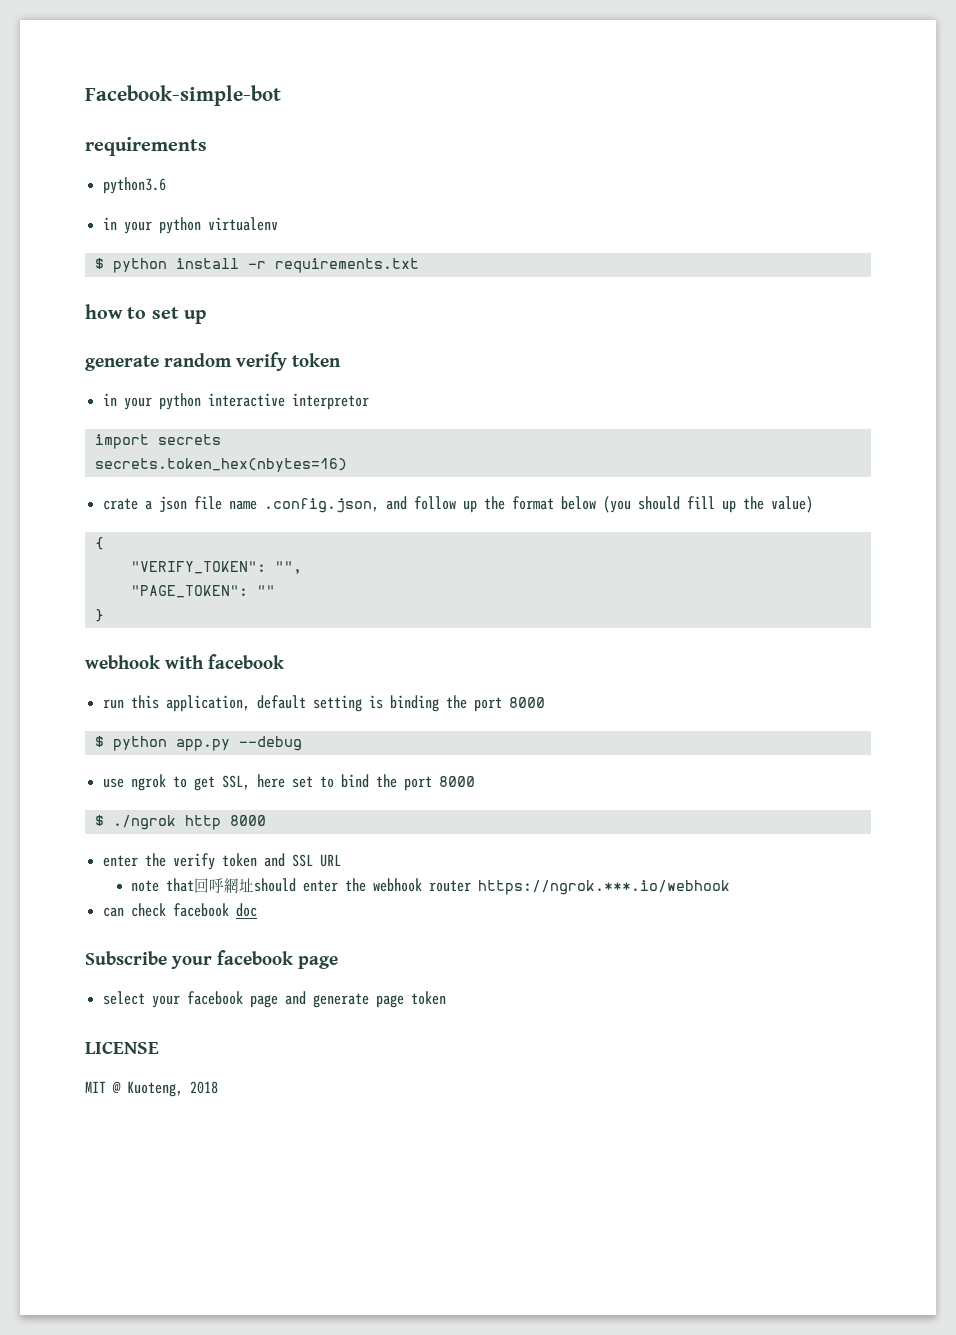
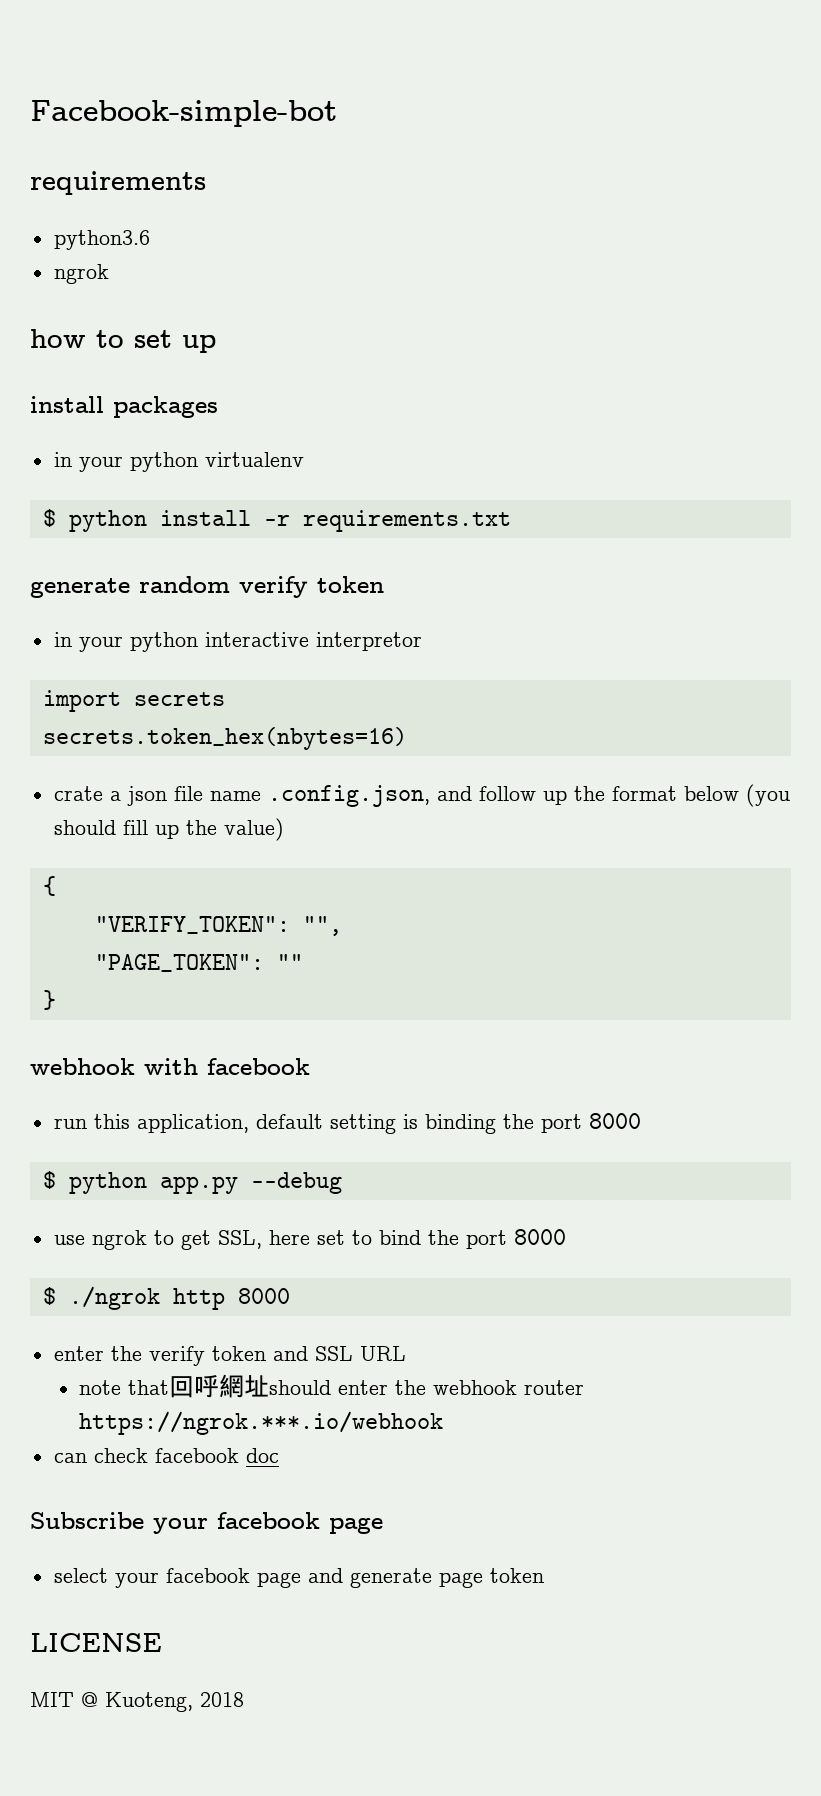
  python3.6
+ ngrok
+ how to set up
+ install packages
- how to set up

